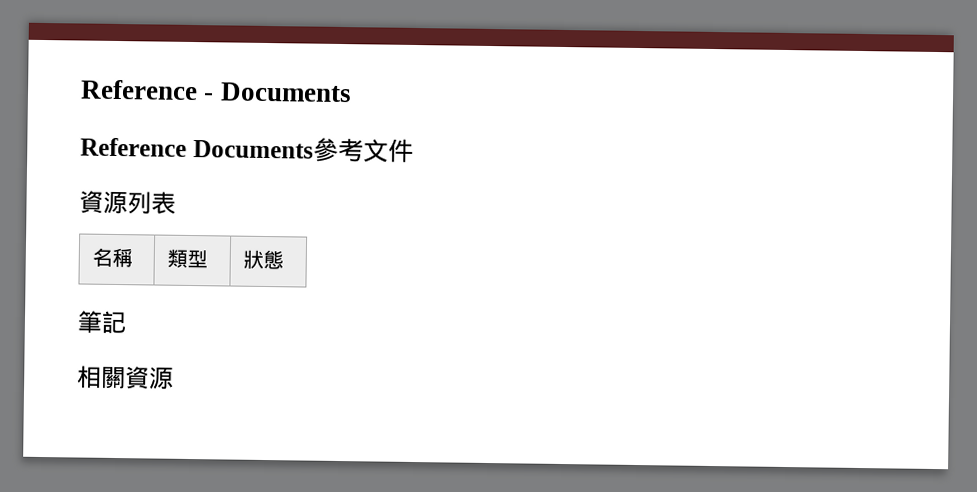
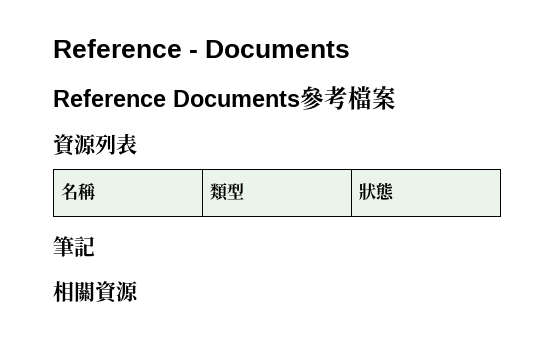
- Reference Documents參考文件
+ Reference Documents參考檔案

